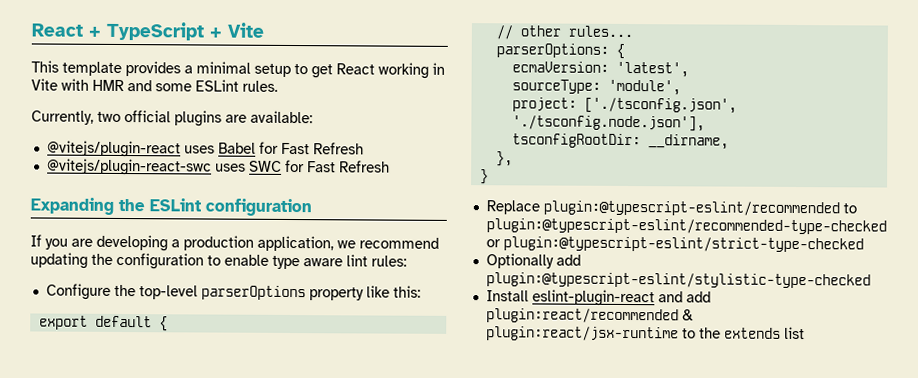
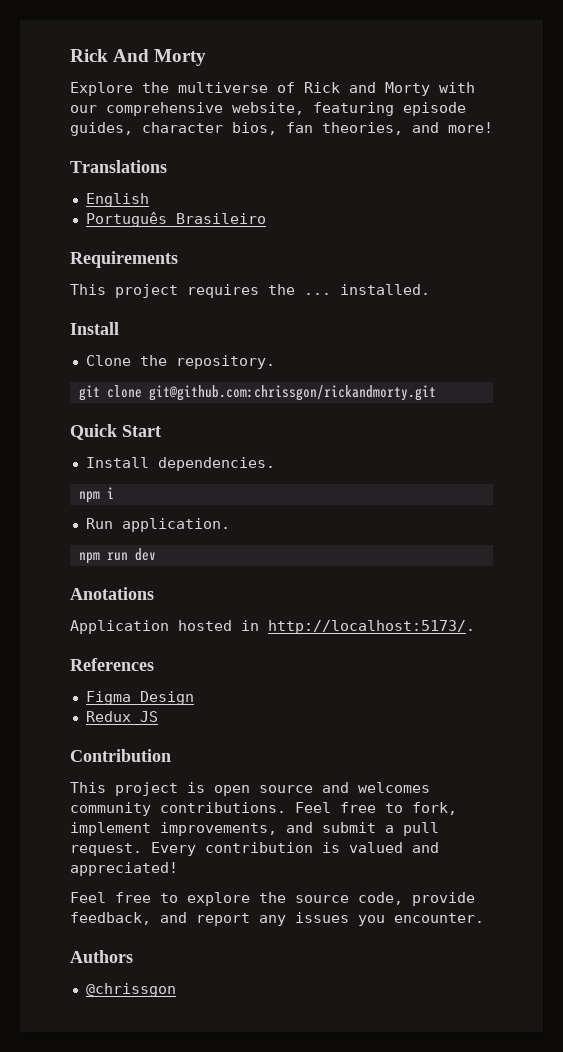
- React + TypeScript + Vite
- This template provides a minimal setup to get React working in Vite with HMR and some ESLint rules.
- Currently, two official plugins are available:
- @vitejs/plugin-react uses Babel for Fast Refresh
- @vitejs/plugin-react-swc uses SWC for Fast Refresh
- Expanding the ESLint configuration
- If you are developing a production application, we recommend updating the configuration to enable type aware lint rules:
- Configure the top-level parserOptions property like this:
- export default {
- // other rules...
- parserOptions: {
- ecmaVersion: 'latest',
- sourceType: 'module',
- project: ['./tsconfig.json', './tsconfig.node.json'],
- tsconfigRootDir: __dirname,
- },
- }
- Replace plugin:@typescript-eslint/recommended to plugin:@typescript-eslint/recommended-type-checked or plugin:@typescript-eslint/strict-type-checked
- Optionally add plugin:@typescript-eslint/stylistic-type-checked
- Install eslint-plugin-react and add plugin:react/recommended & plugin:react/jsx-runtime to the extends list
+ Rick And Morty
+ Explore the multiverse of Rick and Morty with our comprehensive website, featuring episode guides, character bios, fan theories, and more!
+ Translations
+ English
+ Português Brasileiro
+ Requirements
+ This project requires the ... installed.
+ Install
+ Clone the repository.
+ git clone git@github.com:chrissgon/rickandmorty.git
+ Quick Start
+ Install dependencies.
+ npm i
+ Run application.
+ npm run dev
+ Anotations
+ Application hosted in http://localhost:5173/.
+ References
+ Figma Design
+ Redux JS
+ Contribution
+ This project is open source and welcomes community contributions. Feel free to fork, implement improvements, and submit a pull request. Every contribution is valued and appreciated!
+ Feel free to explore the source code, provide feedback, and report any issues you encounter.
+ Authors
+ @chrissgon

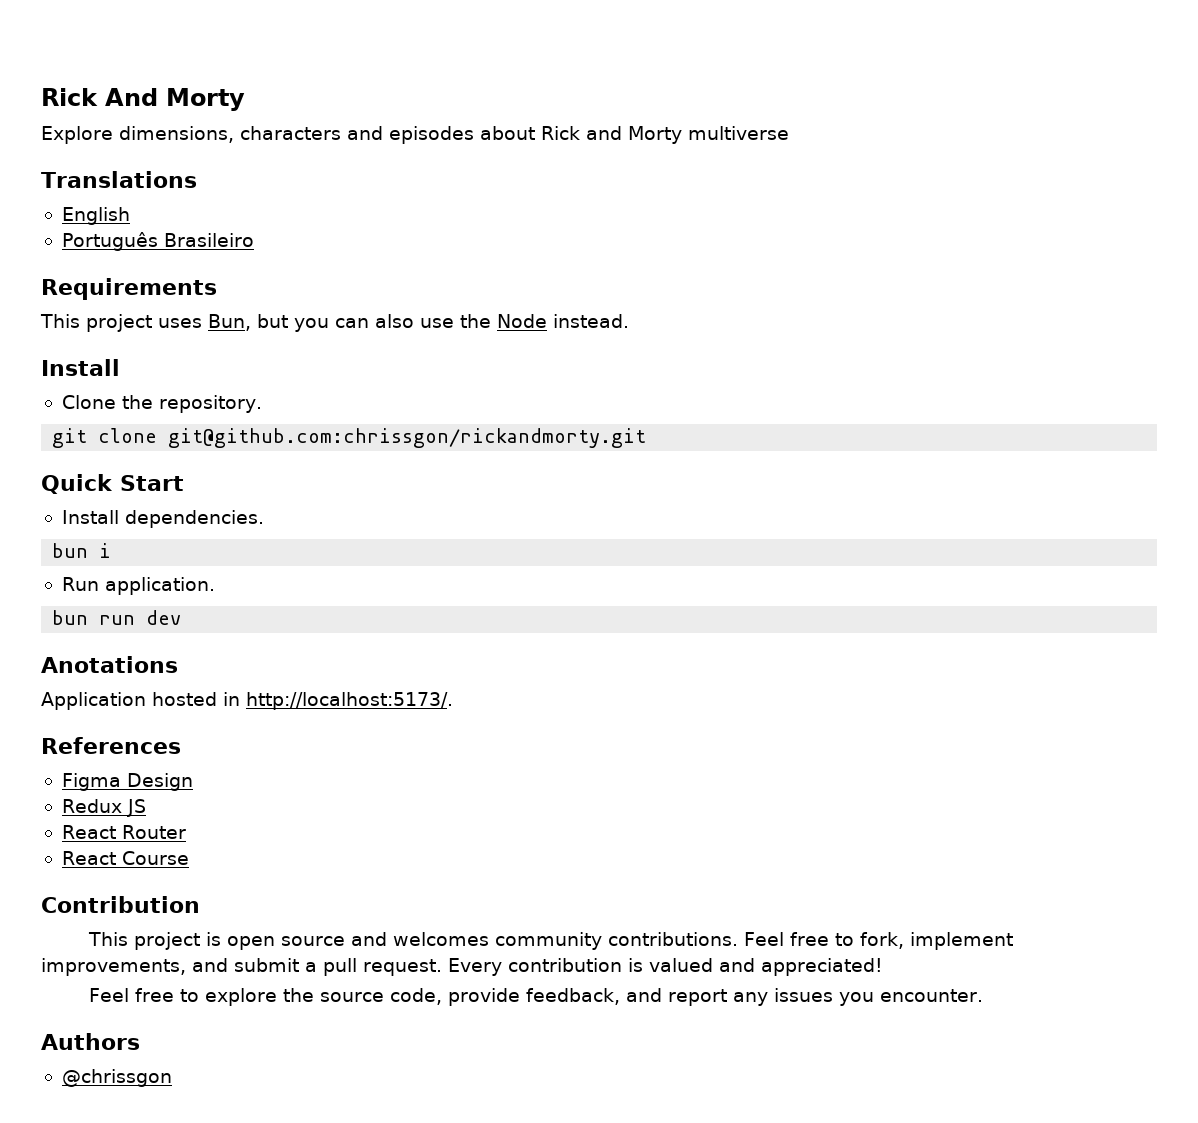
- Explore the multiverse of Rick and Morty with our comprehensive website, featuring episode guides, character bios, fan theories, and more!
+ Explore dimensions, characters and episodes about Rick and Morty multiverse
- This project requires the ... installed.
+ This project uses Bun, but you can also use the Node instead.
- npm i
+ bun i
- npm run dev
+ bun run dev
+ React Router
+ React Course

